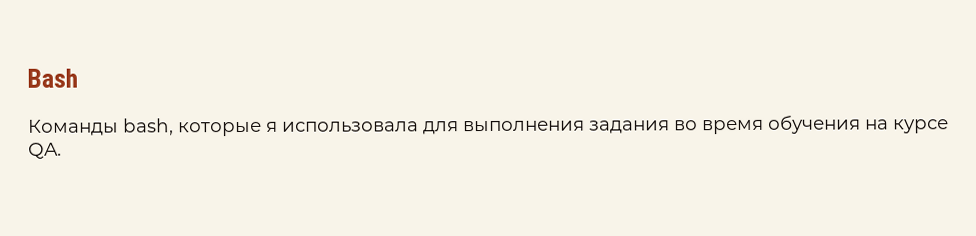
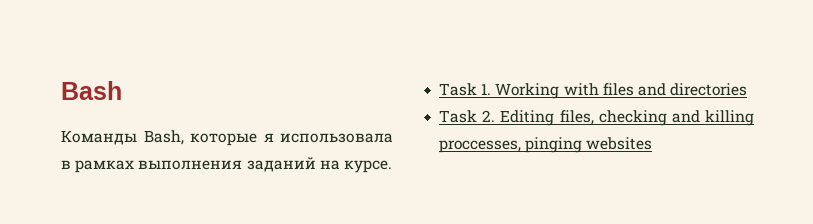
- Команды bash, которые я использовала для выполнения задания во время обучения на курсе QA.
+ Команды Bash, которые я использовала в рамках выполнения заданий на курсе.
+ Task 1. Working with files and directories
+ Task 2. Editing files, checking and killing proccesses, pinging websites

